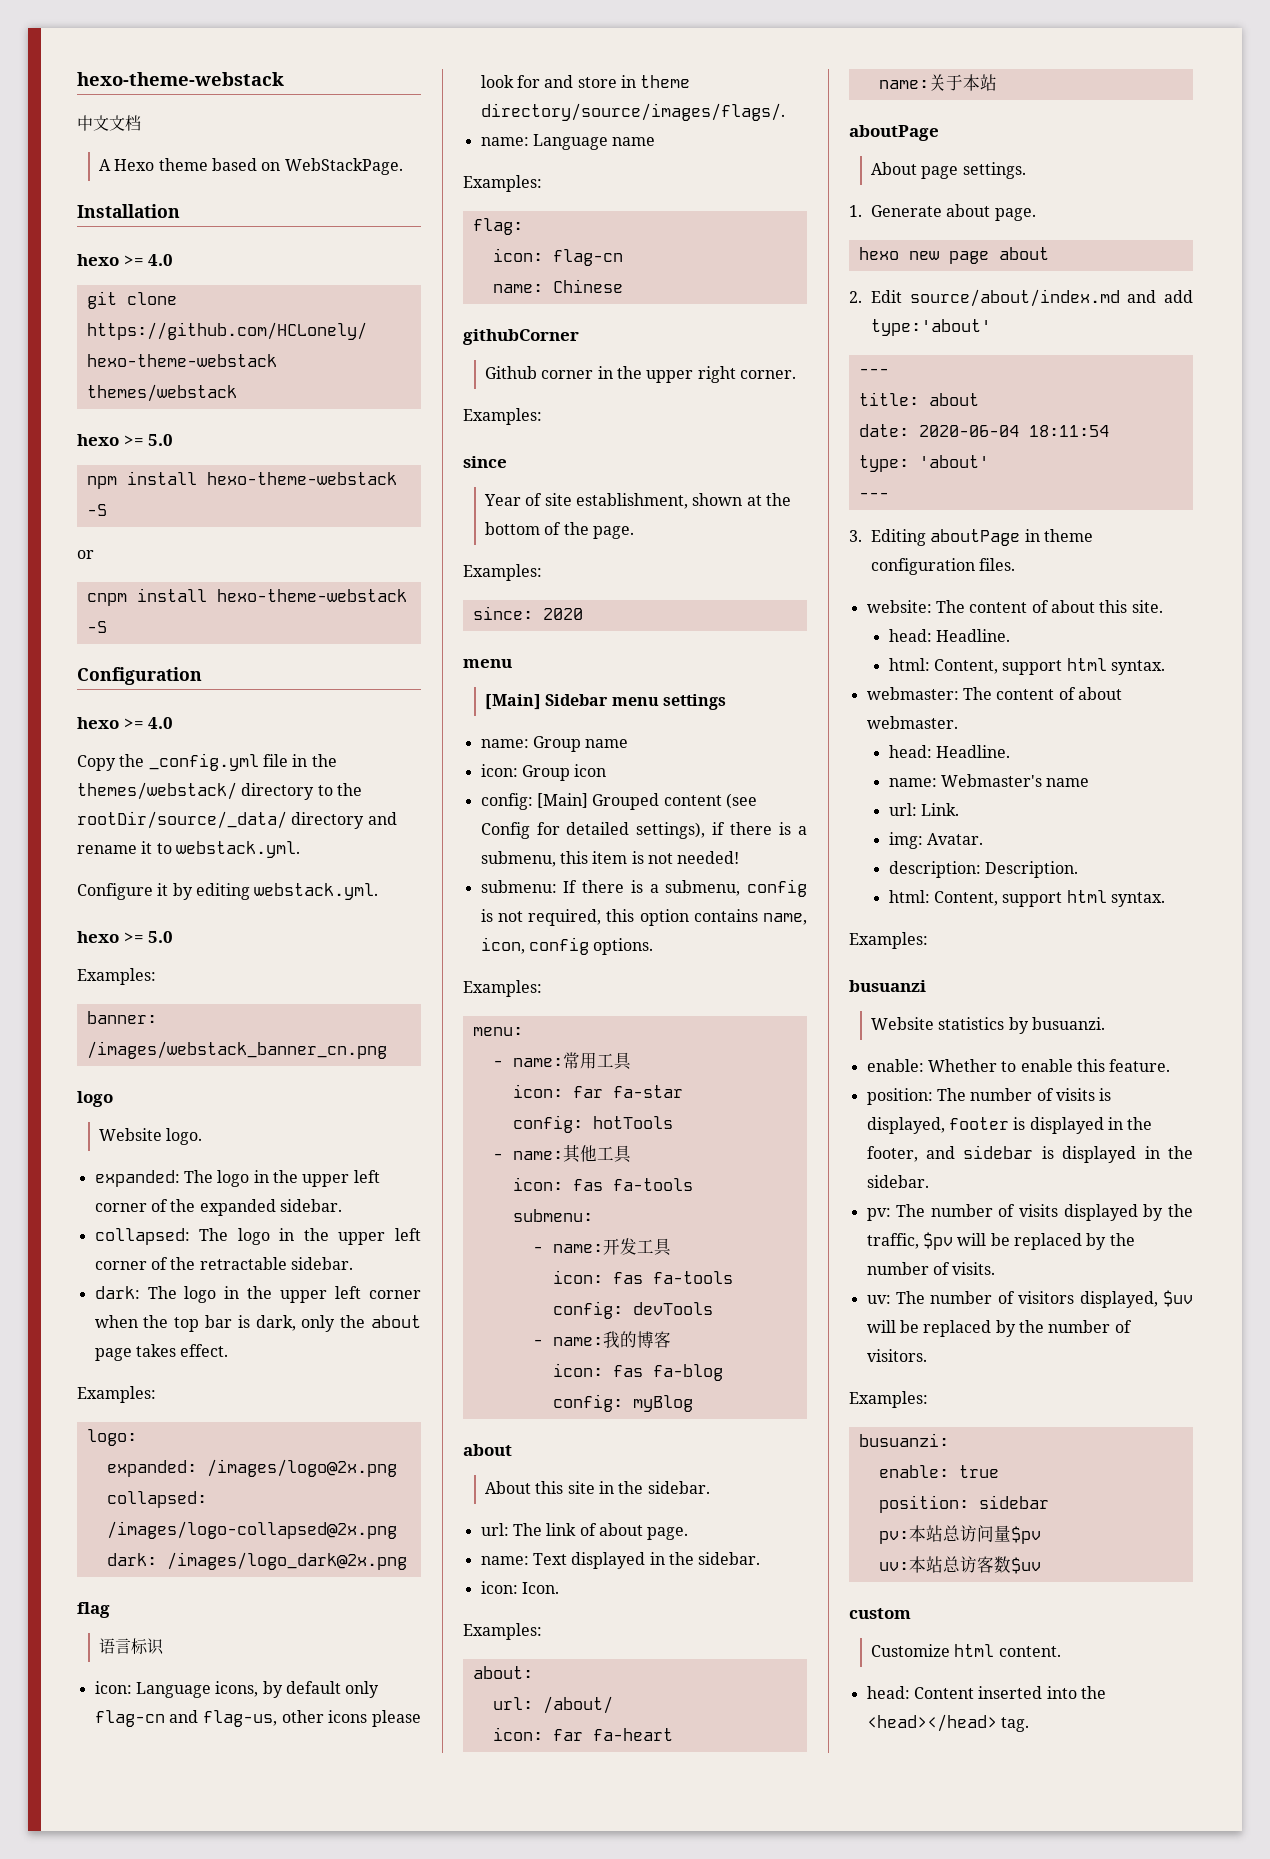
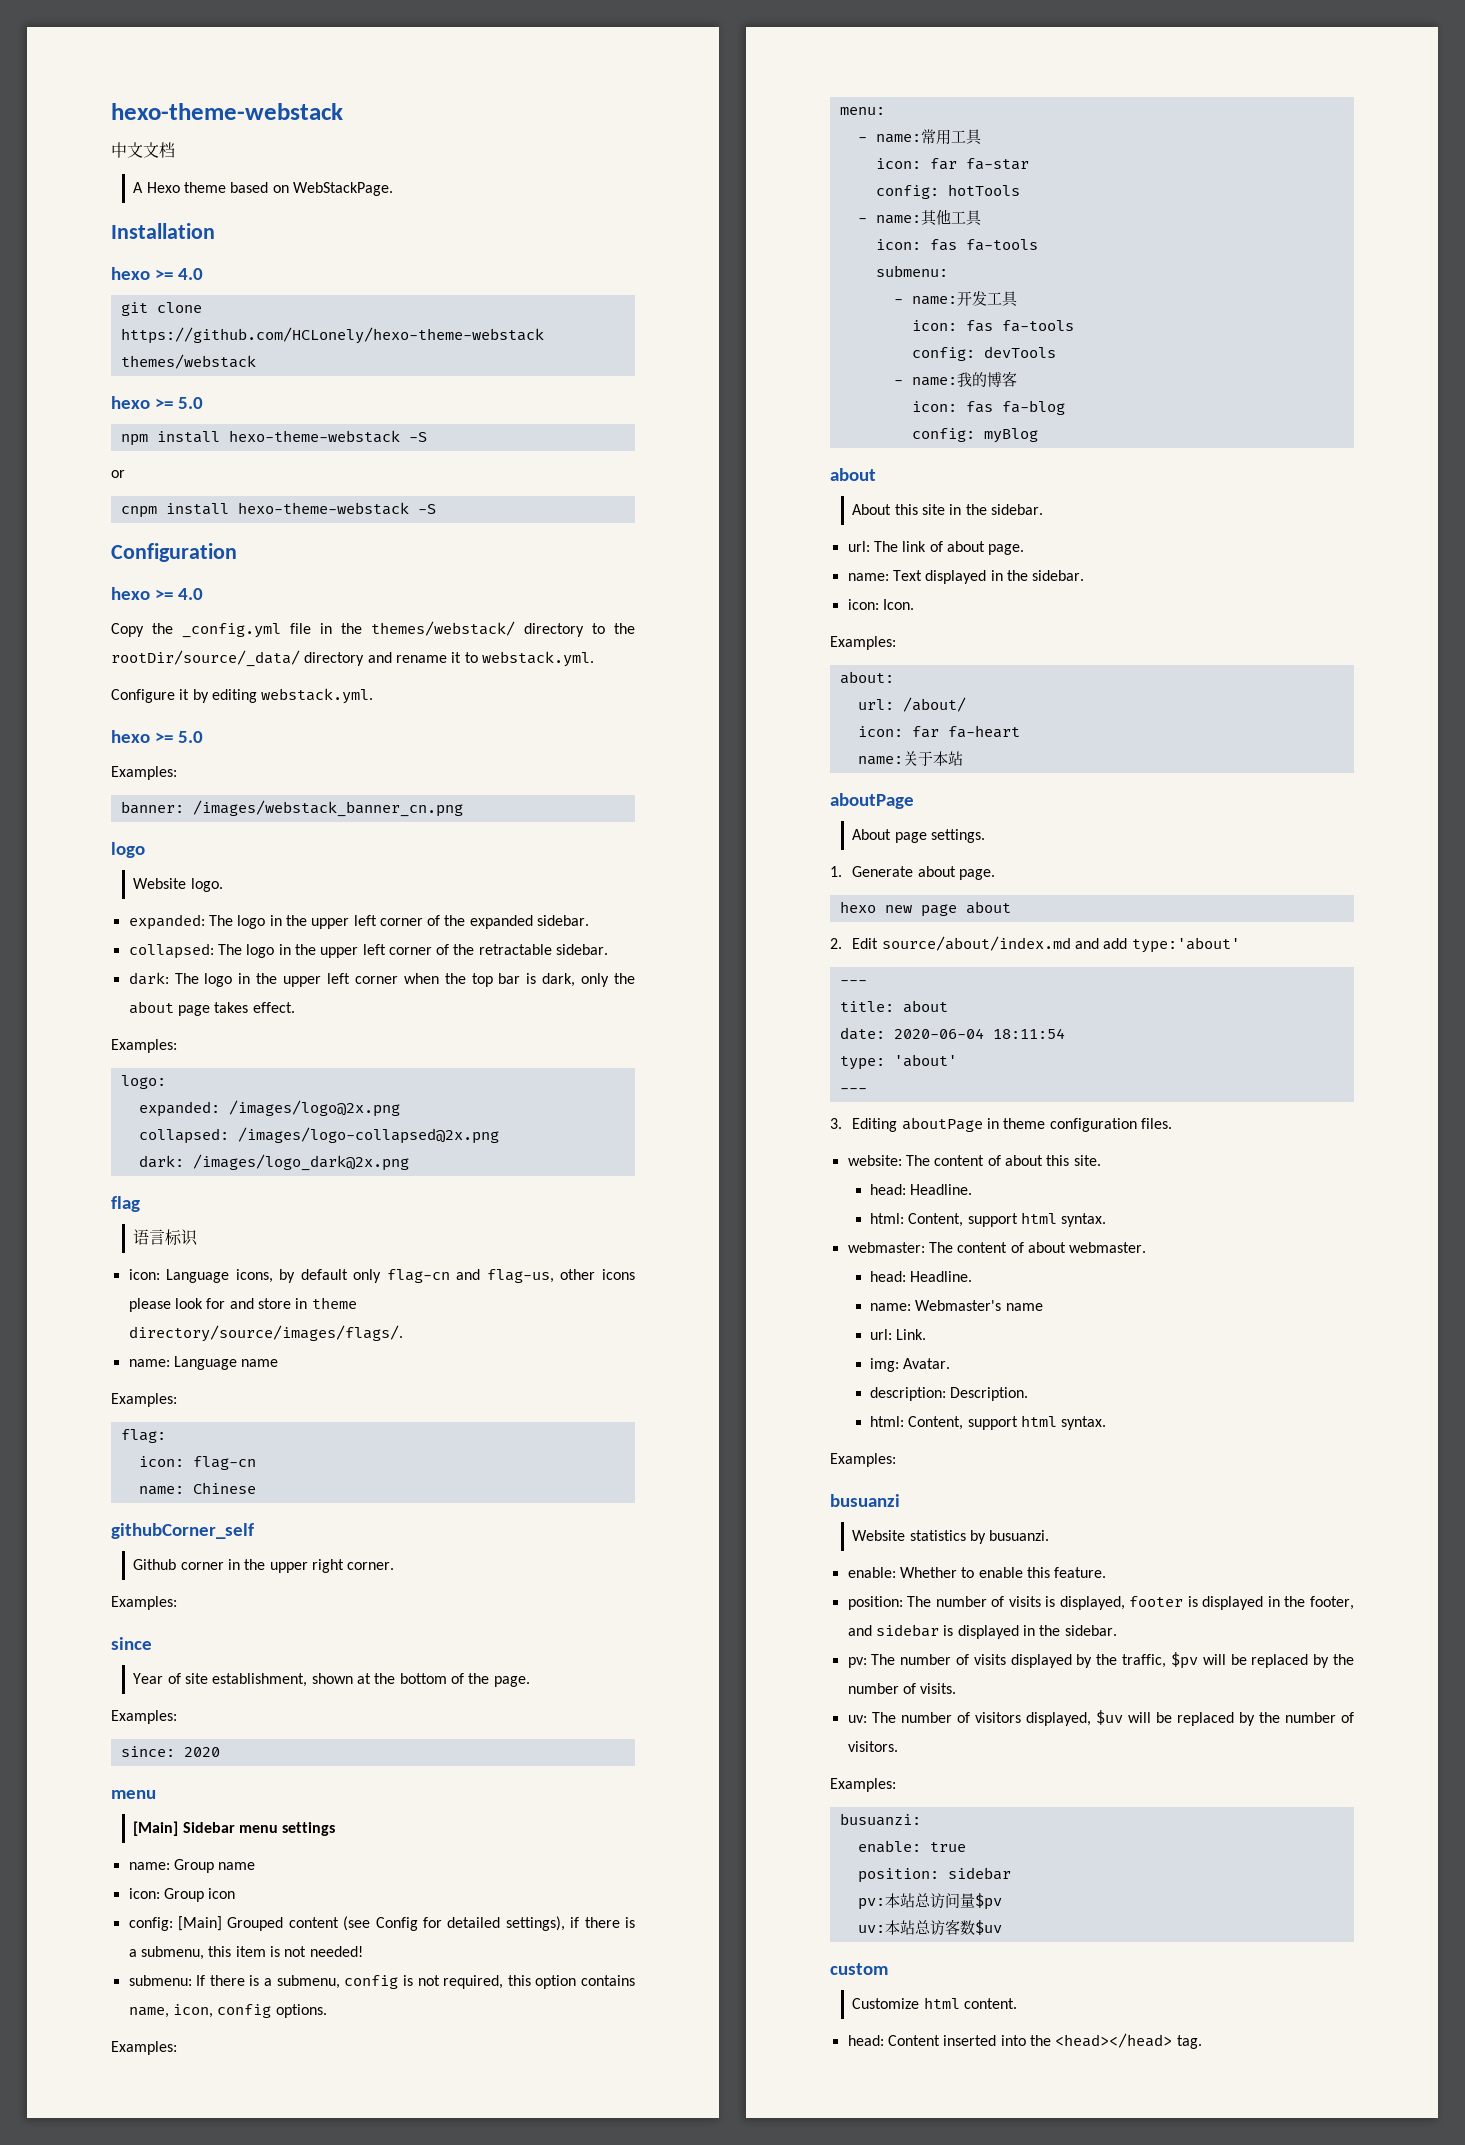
- githubCorner
+ githubCorner_self

